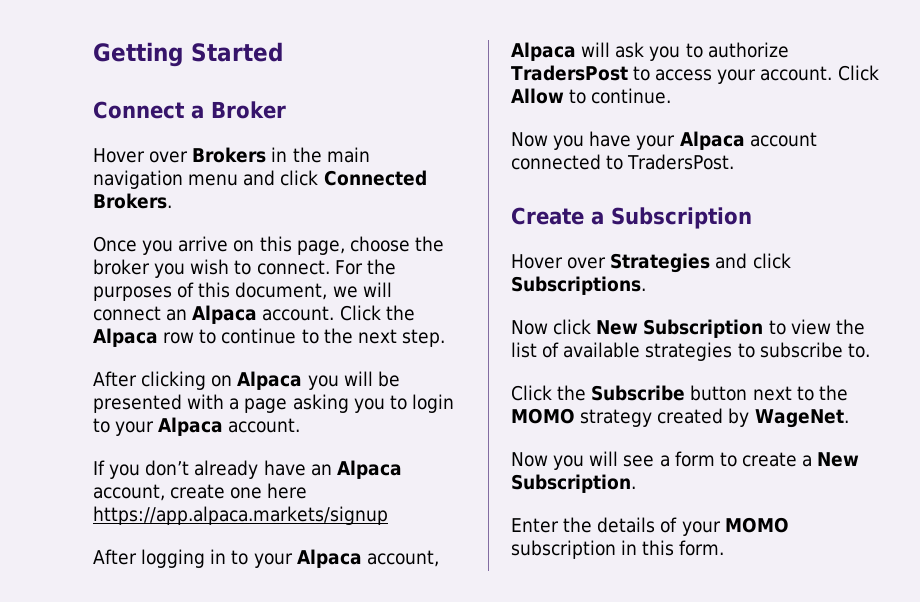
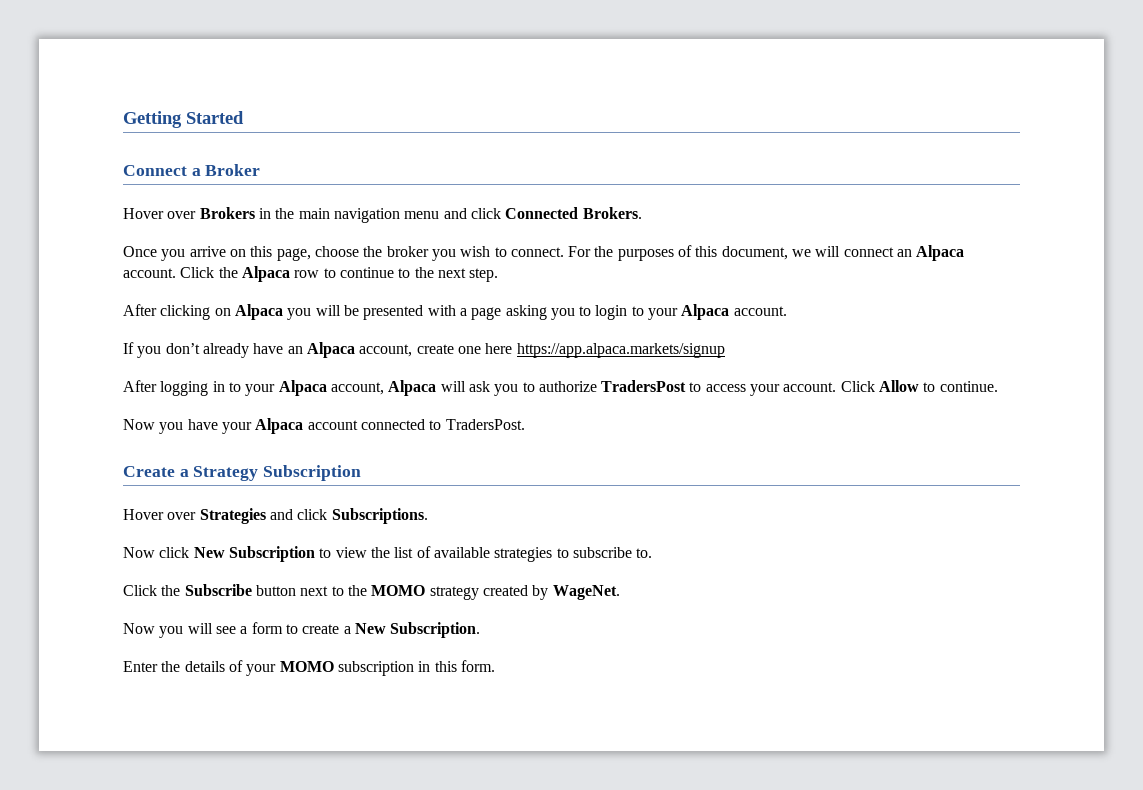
- Create a Subscription
+ Create a Strategy Subscription

